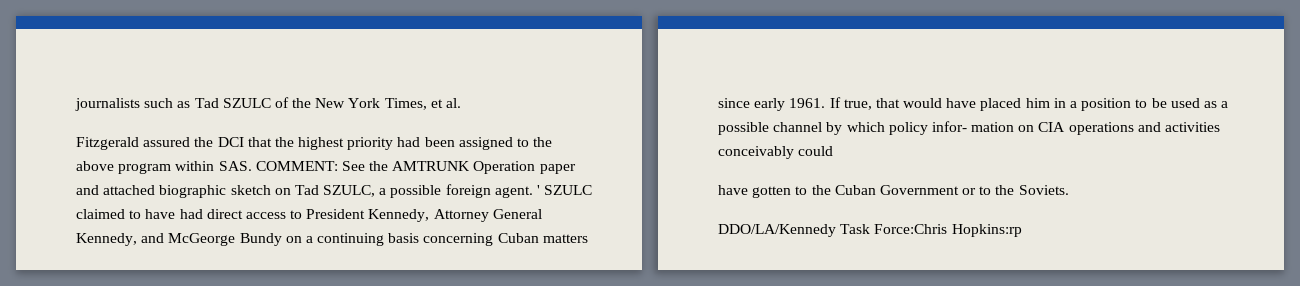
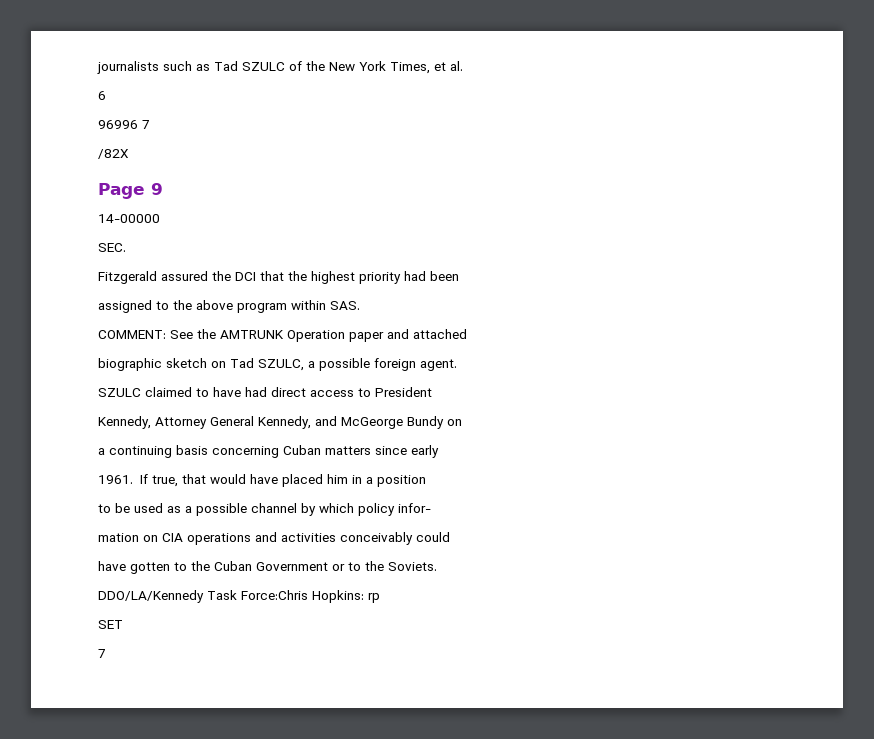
+ 6
+ 96996 7
+ /82X
+ Page 9
+ 14-00000
+ SEC.
- Fitzgerald assured the DCI that the highest priority had been assigned to the above program within SAS. COMMENT: See the AMTRUNK Operation paper and attached biographic sketch on Tad SZULC, a possible foreign agent. ' SZULC claimed to have had direct access to President Kennedy, Attorney General Kennedy, and McGeorge Bundy on a continuing basis concerning Cuban matters since early 1961.
+ Fitzgerald assured the DCI that the highest priority had been
+ assigned to the above program within SAS.
+ COMMENT: See the AMTRUNK Operation paper and attached
+ biographic sketch on Tad SZULC, a possible foreign agent.
+ SZULC claimed to have had direct access to President
+ Kennedy, Attorney General Kennedy, and McGeorge Bundy on
+ a continuing basis concerning Cuban matters since early
+ 1961.
- If true, that would have placed him in a position to be used as a possible channel by which policy infor- mation on CIA operations and activities conceivably could
+ If true, that would have placed him in a position
+ to be used as a possible channel by which policy infor-
+ mation on CIA operations and activities conceivably could
- DDO/LA/Kennedy Task Force:Chris Hopkins:rp
+ DDO/LA/Kennedy Task Force:Chris Hopkins: rp
+ SET
+ 7

